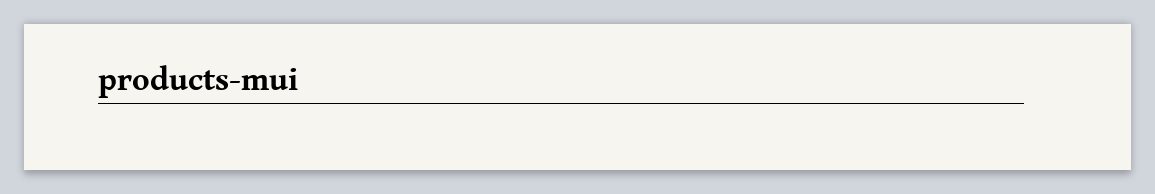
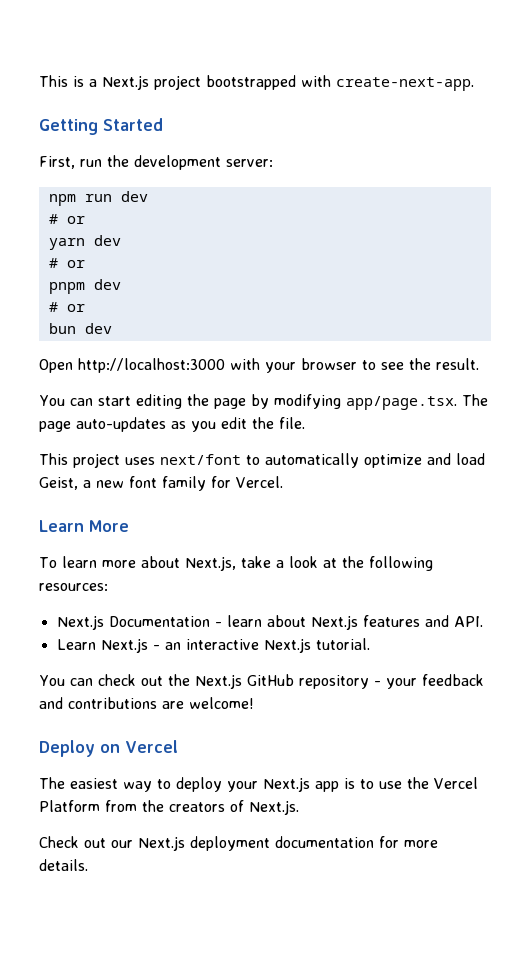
- products-mui
+ This is a Next.js project bootstrapped with create-next-app.
+ Getting Started
+ First, run the development server:
+ npm run dev
+ # or
+ yarn dev
+ # or
+ pnpm dev
+ # or
+ bun dev
+ Open http://localhost:3000 with your browser to see the result.
+ You can start editing the page by modifying app/page.tsx. The page auto-updates as you edit the file.
+ This project uses next/font to automatically optimize and load Geist, a new font family for Vercel.
+ Learn More
+ To learn more about Next.js, take a look at the following resources:
+ Next.js Documentation - learn about Next.js features and API.
+ Learn Next.js - an interactive Next.js tutorial.
+ You can check out the Next.js GitHub repository - your feedback and contributions are welcome!
+ Deploy on Vercel
+ The easiest way to deploy your Next.js app is to use the Vercel Platform from the creators of Next.js.
+ Check out our Next.js deployment documentation for more details.

